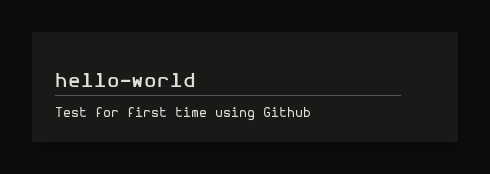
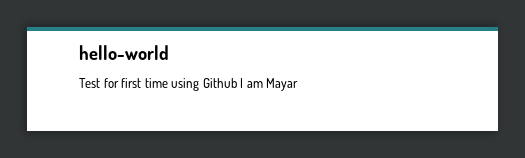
- Test for first time using Github
+ Test for first time using Github I am Mayar

